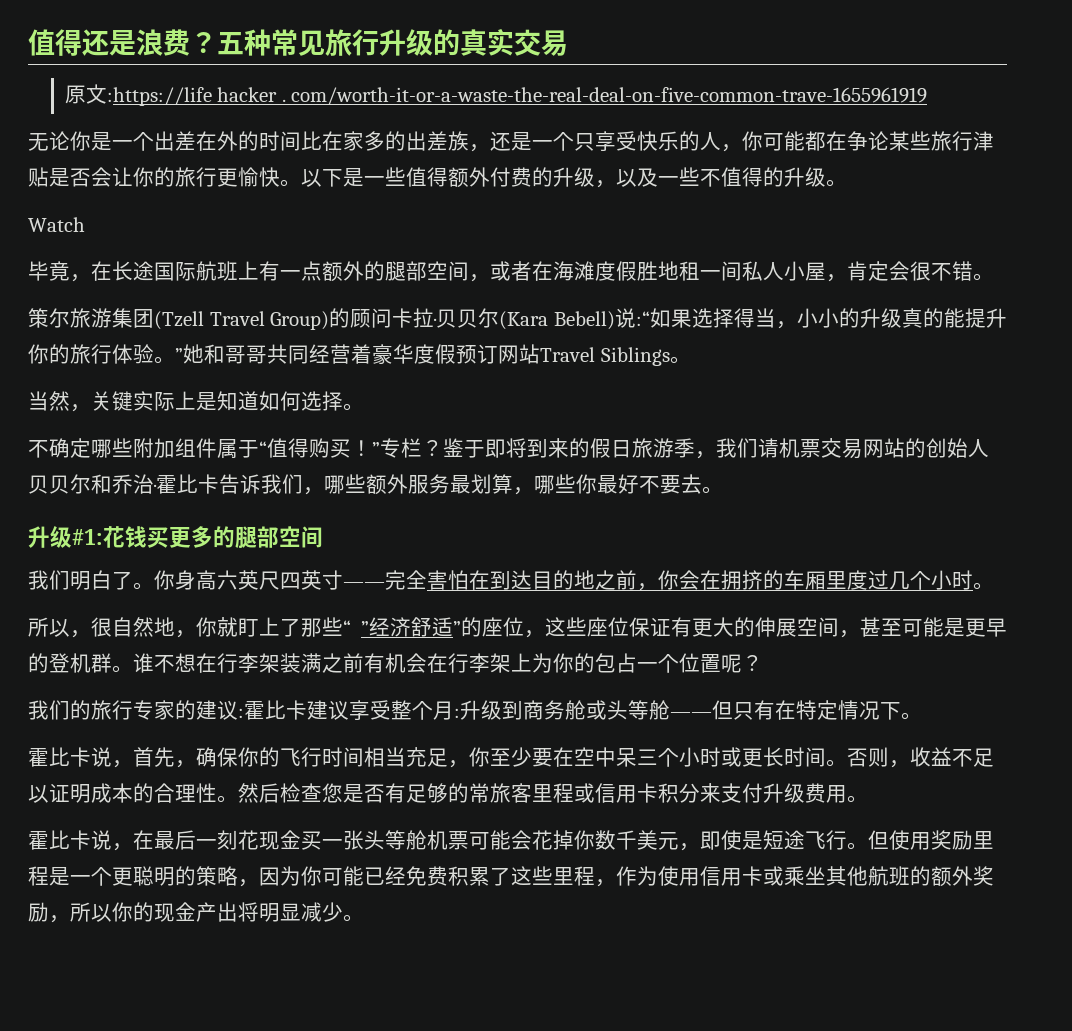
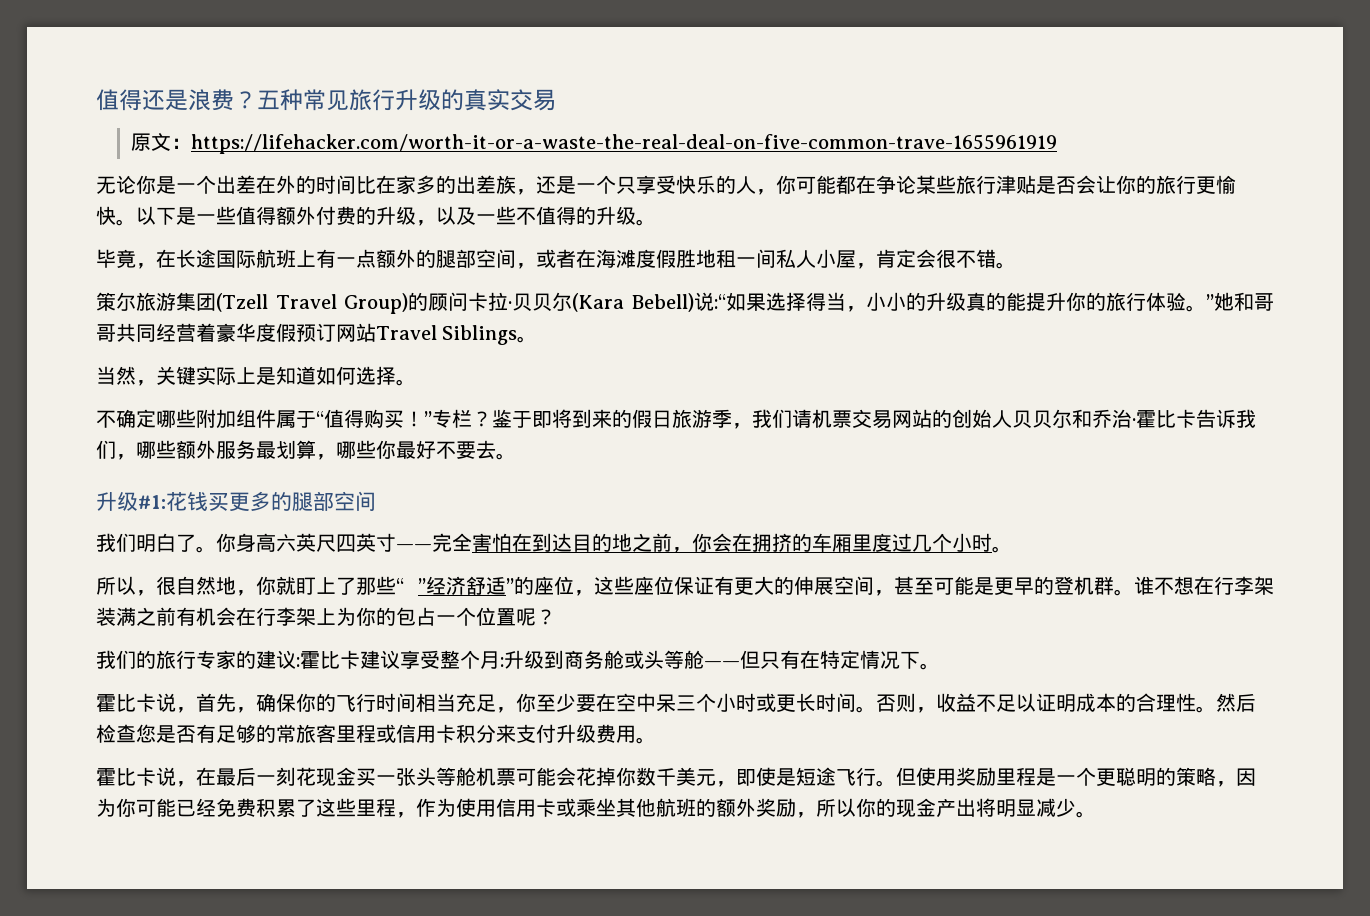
- 原文:https://life hacker . com/worth-it-or-a-waste-the-real-deal-on-five-common-trave-1655961919
+ 原文：https://lifehacker.com/worth-it-or-a-waste-the-real-deal-on-five-common-trave-1655961919
- Watch

